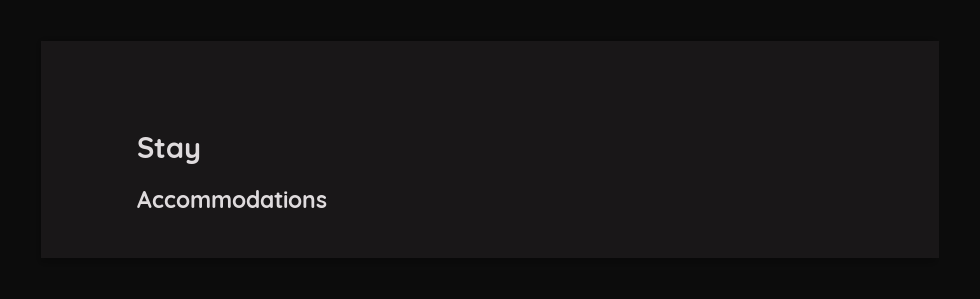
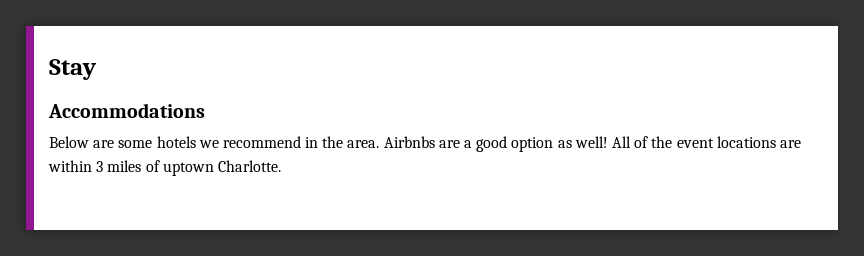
+ Below are some hotels we recommend in the area. Airbnbs are a good option as well! All of the event locations are within 3 miles of uptown Charlotte.

